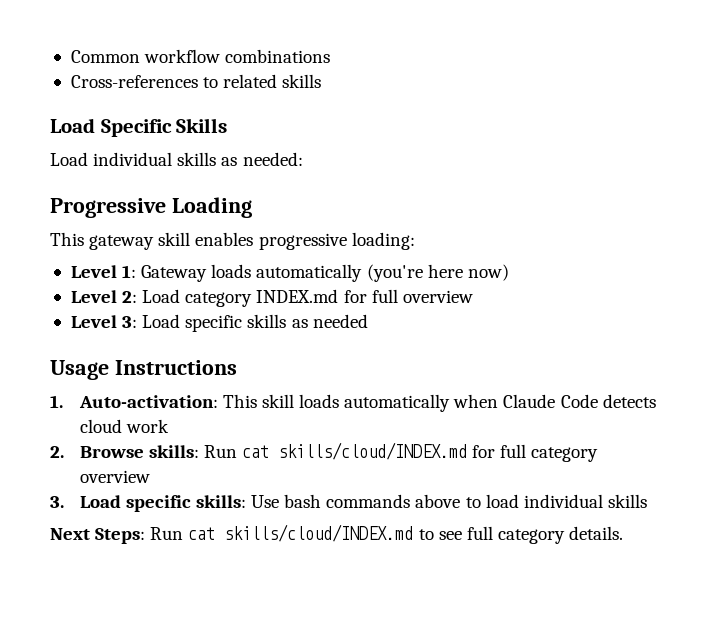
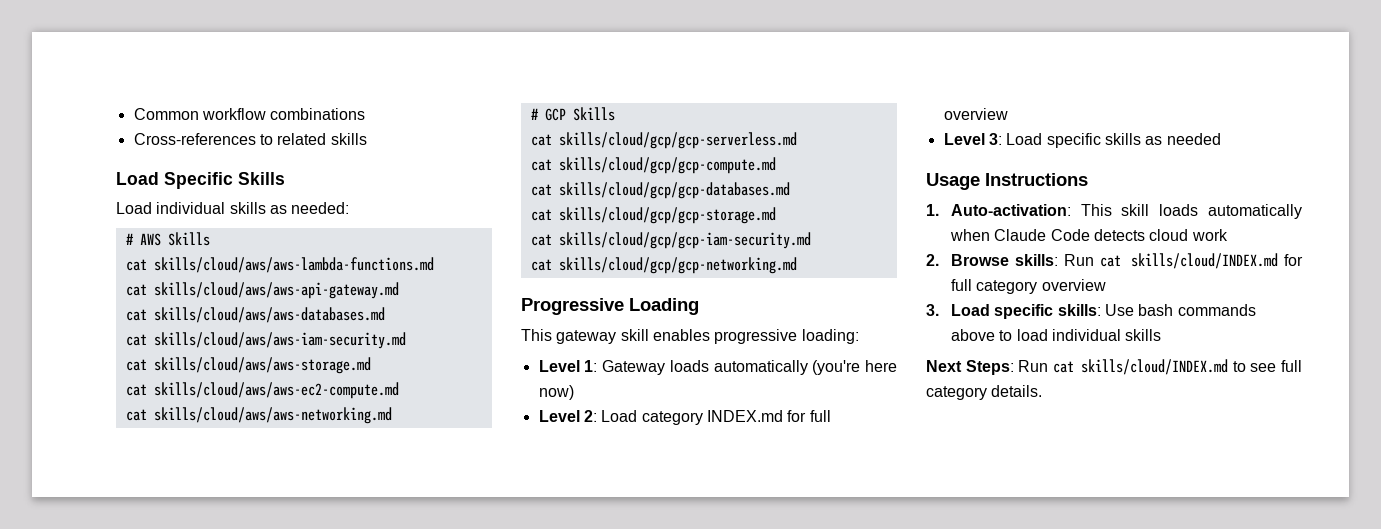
+ # AWS Skills
+ cat skills/cloud/aws/aws-lambda-functions.md
+ cat skills/cloud/aws/aws-api-gateway.md
+ cat skills/cloud/aws/aws-databases.md
+ cat skills/cloud/aws/aws-iam-security.md
+ cat skills/cloud/aws/aws-storage.md
+ cat skills/cloud/aws/aws-ec2-compute.md
+ cat skills/cloud/aws/aws-networking.md
+ # GCP Skills
+ cat skills/cloud/gcp/gcp-serverless.md
+ cat skills/cloud/gcp/gcp-compute.md
+ cat skills/cloud/gcp/gcp-databases.md
+ cat skills/cloud/gcp/gcp-storage.md
+ cat skills/cloud/gcp/gcp-iam-security.md
+ cat skills/cloud/gcp/gcp-networking.md

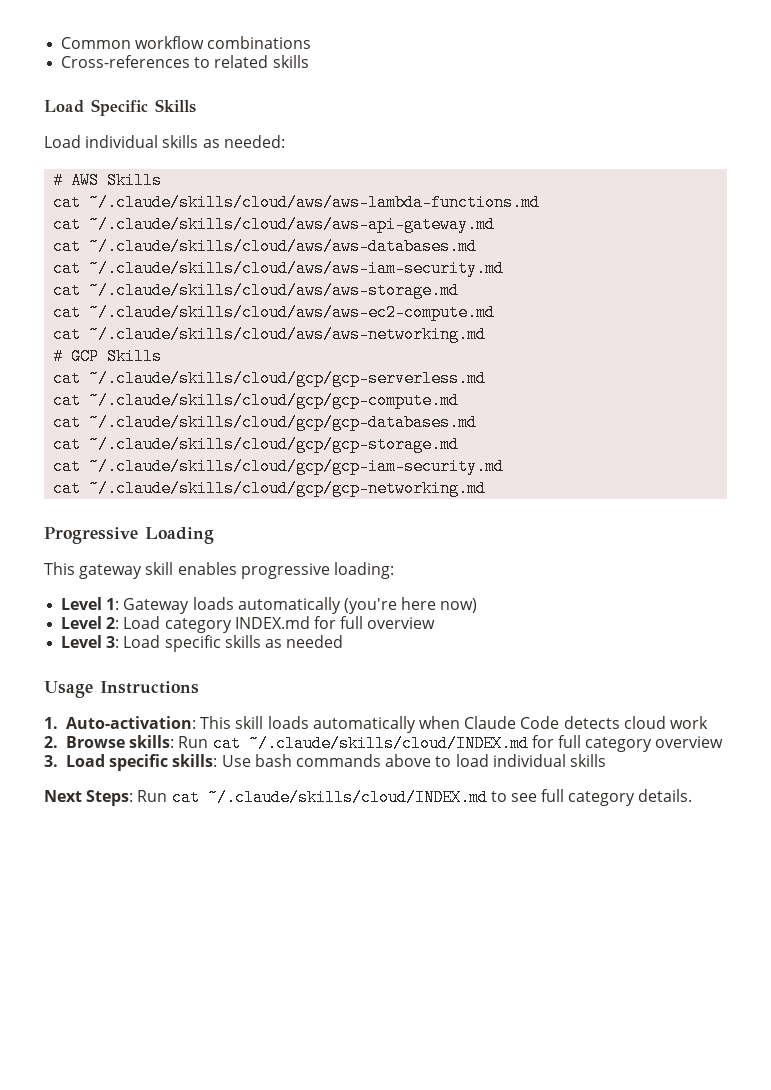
- cat skills/cloud/aws/aws-lambda-functions.md
- cat skills/cloud/aws/aws-api-gateway.md
- cat skills/cloud/aws/aws-databases.md
- cat skills/cloud/aws/aws-iam-security.md
- cat skills/cloud/aws/aws-storage.md
- cat skills/cloud/aws/aws-ec2-compute.md
- cat skills/cloud/aws/aws-networking.md
+ cat ~/.claude/skills/cloud/aws/aws-lambda-functions.md
+ cat ~/.claude/skills/cloud/aws/aws-api-gateway.md
+ cat ~/.claude/skills/cloud/aws/aws-databases.md
+ cat ~/.claude/skills/cloud/aws/aws-iam-security.md
+ cat ~/.claude/skills/cloud/aws/aws-storage.md
+ cat ~/.claude/skills/cloud/aws/aws-ec2-compute.md
+ cat ~/.claude/skills/cloud/aws/aws-networking.md
- cat skills/cloud/gcp/gcp-serverless.md
- cat skills/cloud/gcp/gcp-compute.md
- cat skills/cloud/gcp/gcp-databases.md
- cat skills/cloud/gcp/gcp-storage.md
- cat skills/cloud/gcp/gcp-iam-security.md
- cat skills/cloud/gcp/gcp-networking.md
+ cat ~/.claude/skills/cloud/gcp/gcp-serverless.md
+ cat ~/.claude/skills/cloud/gcp/gcp-compute.md
+ cat ~/.claude/skills/cloud/gcp/gcp-databases.md
+ cat ~/.claude/skills/cloud/gcp/gcp-storage.md
+ cat ~/.claude/skills/cloud/gcp/gcp-iam-security.md
+ cat ~/.claude/skills/cloud/gcp/gcp-networking.md
- 2. Browse skills: Run cat skills/cloud/INDEX.md for full category overview
+ 2. Browse skills: Run cat ~/.claude/skills/cloud/INDEX.md for full category overview
- Next Steps: Run cat skills/cloud/INDEX.md to see full category details.
+ Next Steps: Run cat ~/.claude/skills/cloud/INDEX.md to see full category details.

